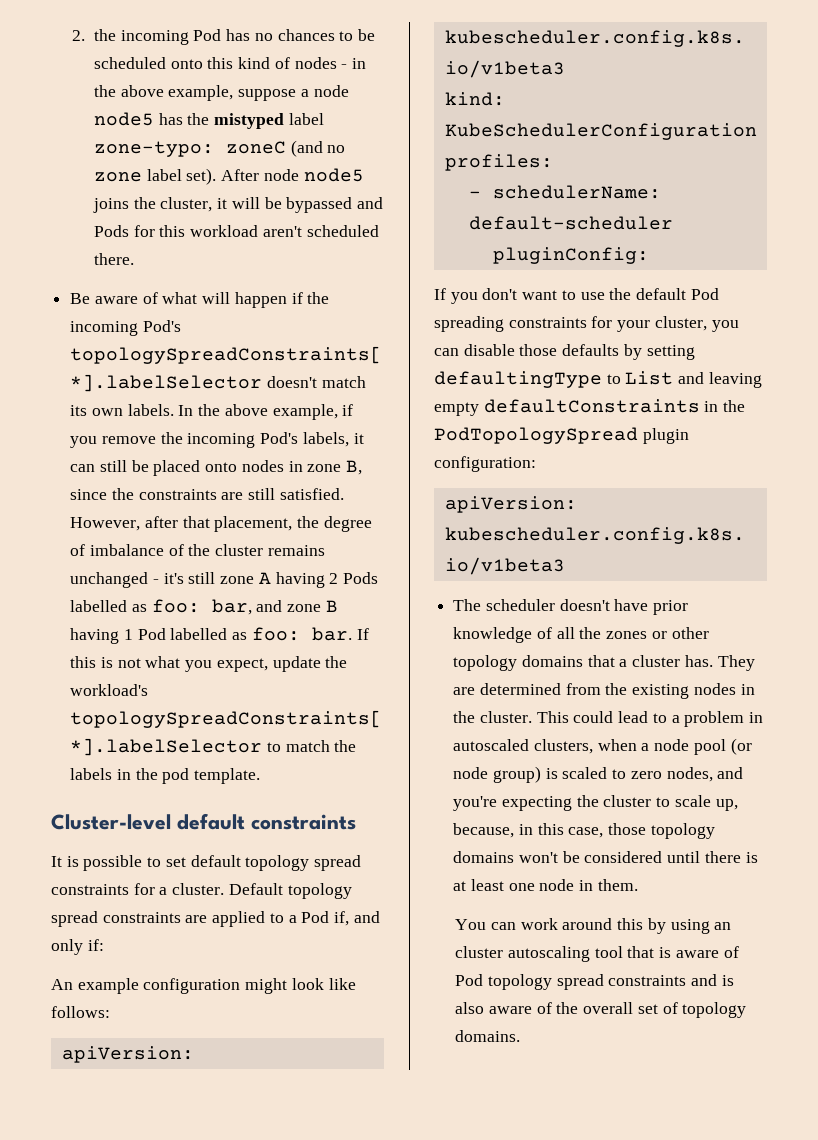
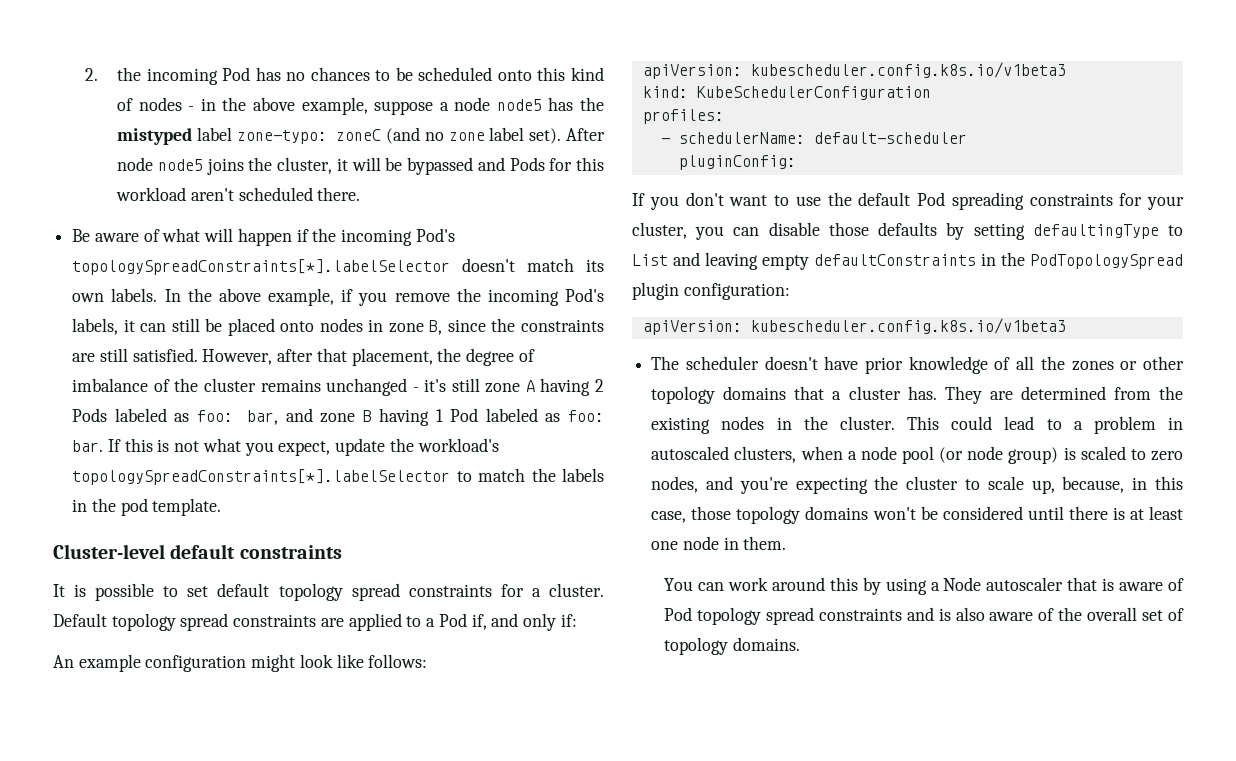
- However, after that placement, the degree of imbalance of the cluster remains unchanged - it's still zone A having 2 Pods labelled as foo: bar, and zone B having 1 Pod labelled as foo: bar.
+ However, after that placement, the degree of imbalance of the cluster remains unchanged - it's still zone A having 2 Pods labeled as foo: bar, and zone B having 1 Pod labeled as foo: bar.
- You can work around this by using an cluster autoscaling tool that is aware of Pod topology spread constraints and is also aware of the overall set of topology domains.
+ You can work around this by using a Node autoscaler that is aware of Pod topology spread constraints and is also aware of the overall set of topology domains.

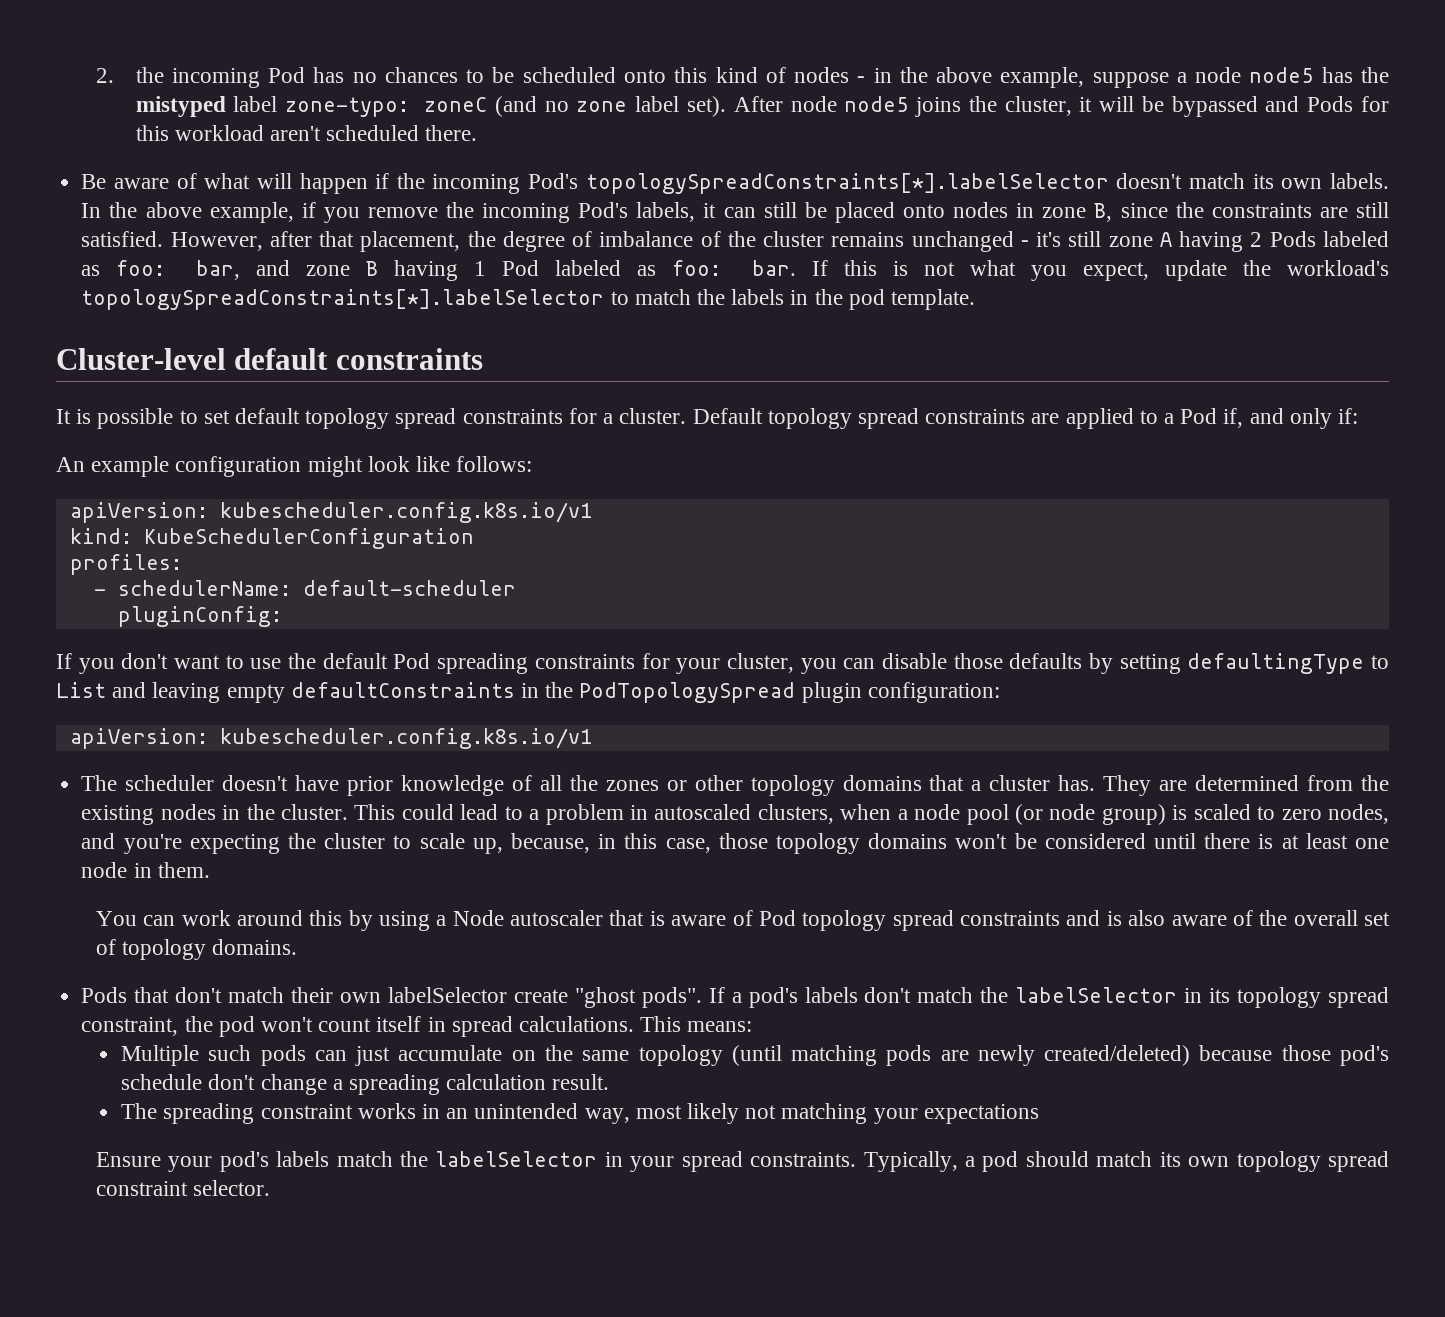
  An example configuration might look like follows:
- apiVersion: kubescheduler.config.k8s.io/v1beta3
+ apiVersion: kubescheduler.config.k8s.io/v1
  If you don't want to use the default Pod spreading constraints for your cluster, you can disable those defaults by setting defaultingType to List and leaving empty defaultConstraints in the PodTopologySpread plugin configuration:
- apiVersion: kubescheduler.config.k8s.io/v1beta3
+ apiVersion: kubescheduler.config.k8s.io/v1
+ Pods that don't match their own labelSelector create "ghost pods". If a pod's labels don't match the labelSelector in its topology spread constraint, the pod won't count itself in spread calculations. This means:
+ Multiple such pods can just accumulate on the same topology (until matching pods are newly created/deleted) because those pod's schedule don't change a spreading calculation result.
+ The spreading constraint works in an unintended way, most likely not matching your expectations
+ Ensure your pod's labels match the labelSelector in your spread constraints. Typically, a pod should match its own topology spread constraint selector.

